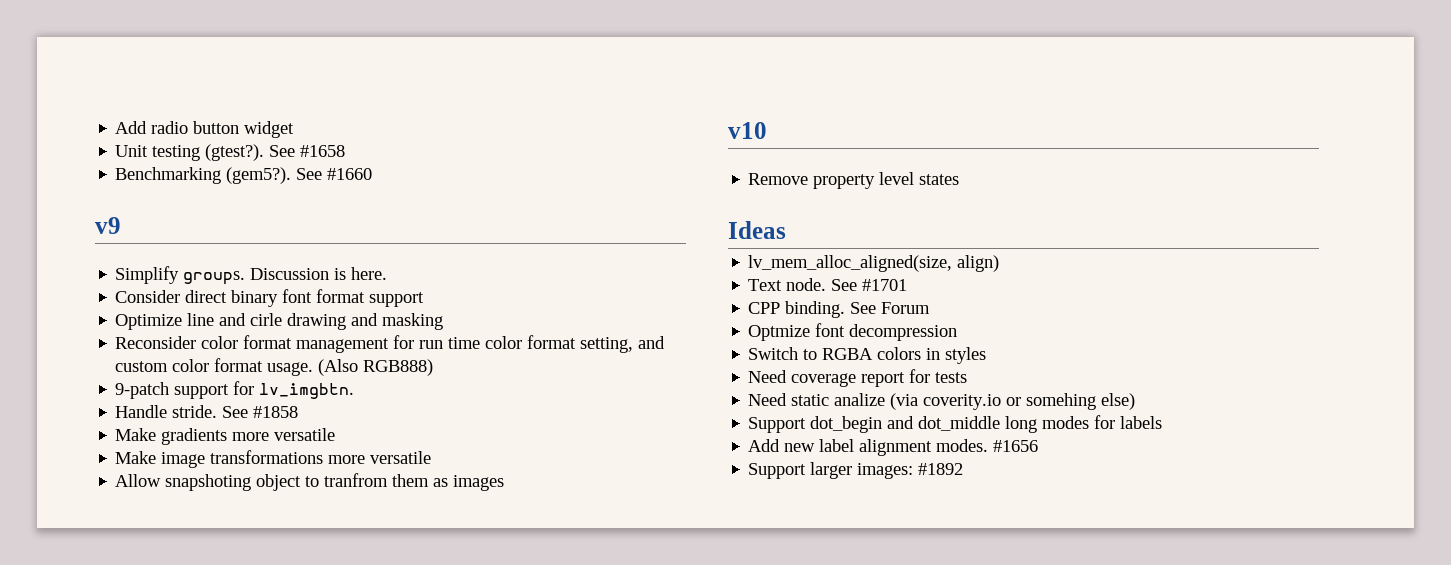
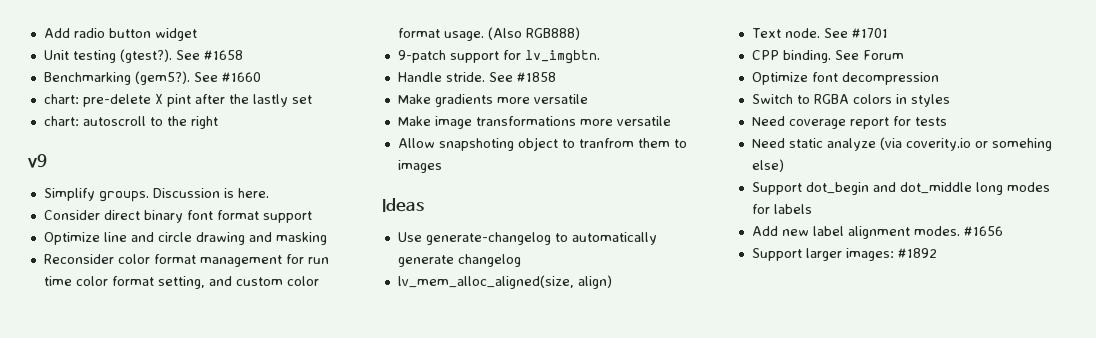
+ chart: pre-delete X pint after the lastly set
+ chart: autoscroll to the right
- Optimize line and cirle drawing and masking
+ Optimize line and circle drawing and masking
- Allow snapshoting object to tranfrom them as images
+ Allow snapshoting object to tranfrom them to images
- v10
- Remove property level states
  Ideas
+ Use generate-changelog to automatically generate changelog
- Optmize font decompression
+ Optimize font decompression
- Need static analize (via coverity.io or somehing else)
+ Need static analyze (via coverity.io or somehing else)

